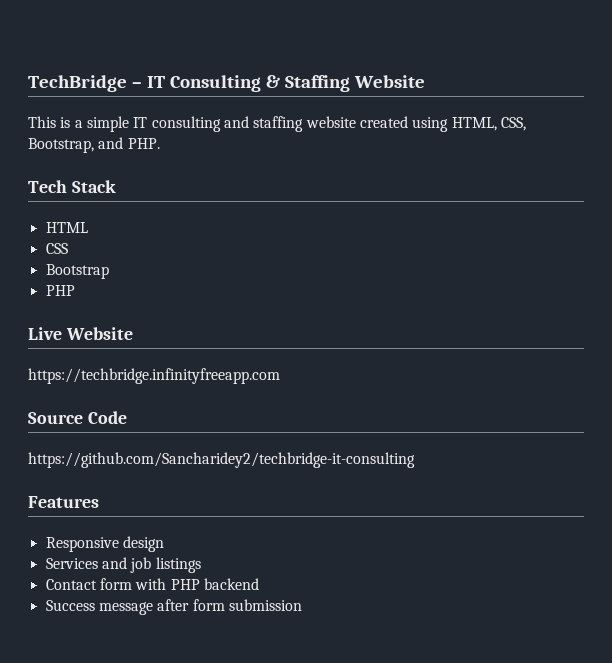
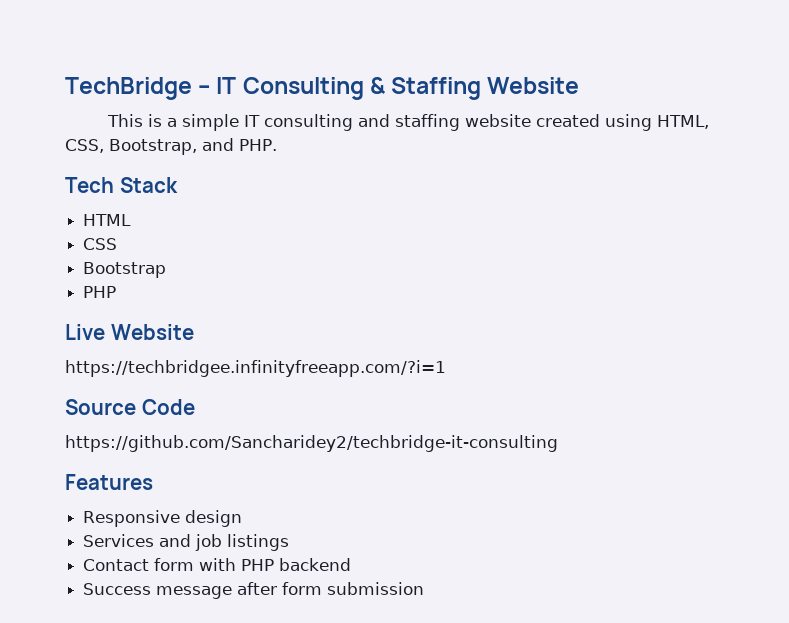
- https://techbridge.infinityfreeapp.com
+ https://techbridgee.infinityfreeapp.com/?i=1

